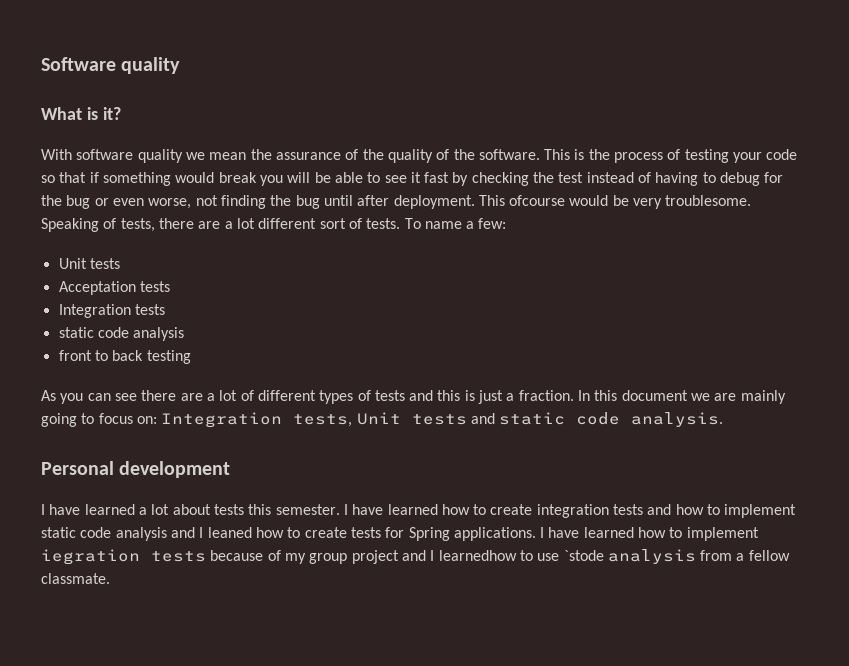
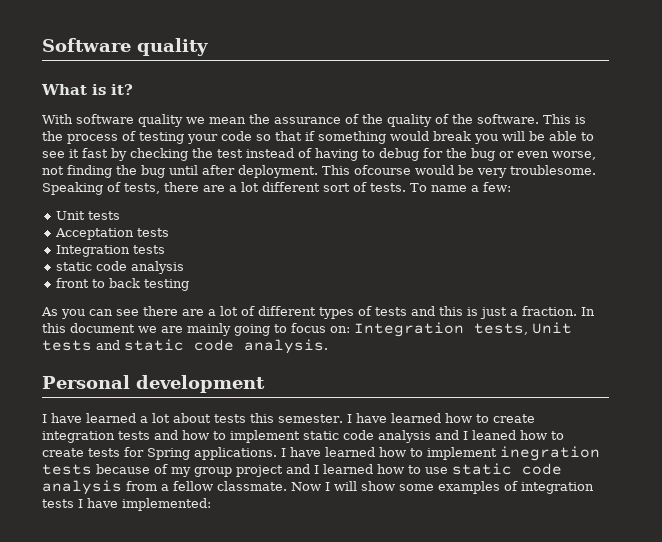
- I have learned how to implement iegration tests because of my group project and I learnedhow to use `stode analysis from a fellow classmate.
+ I have learned how to implement inegration tests because of my group project and I learned how to use static code analysis from a fellow classmate.
+ Now I will show some examples of integration tests I have implemented:

